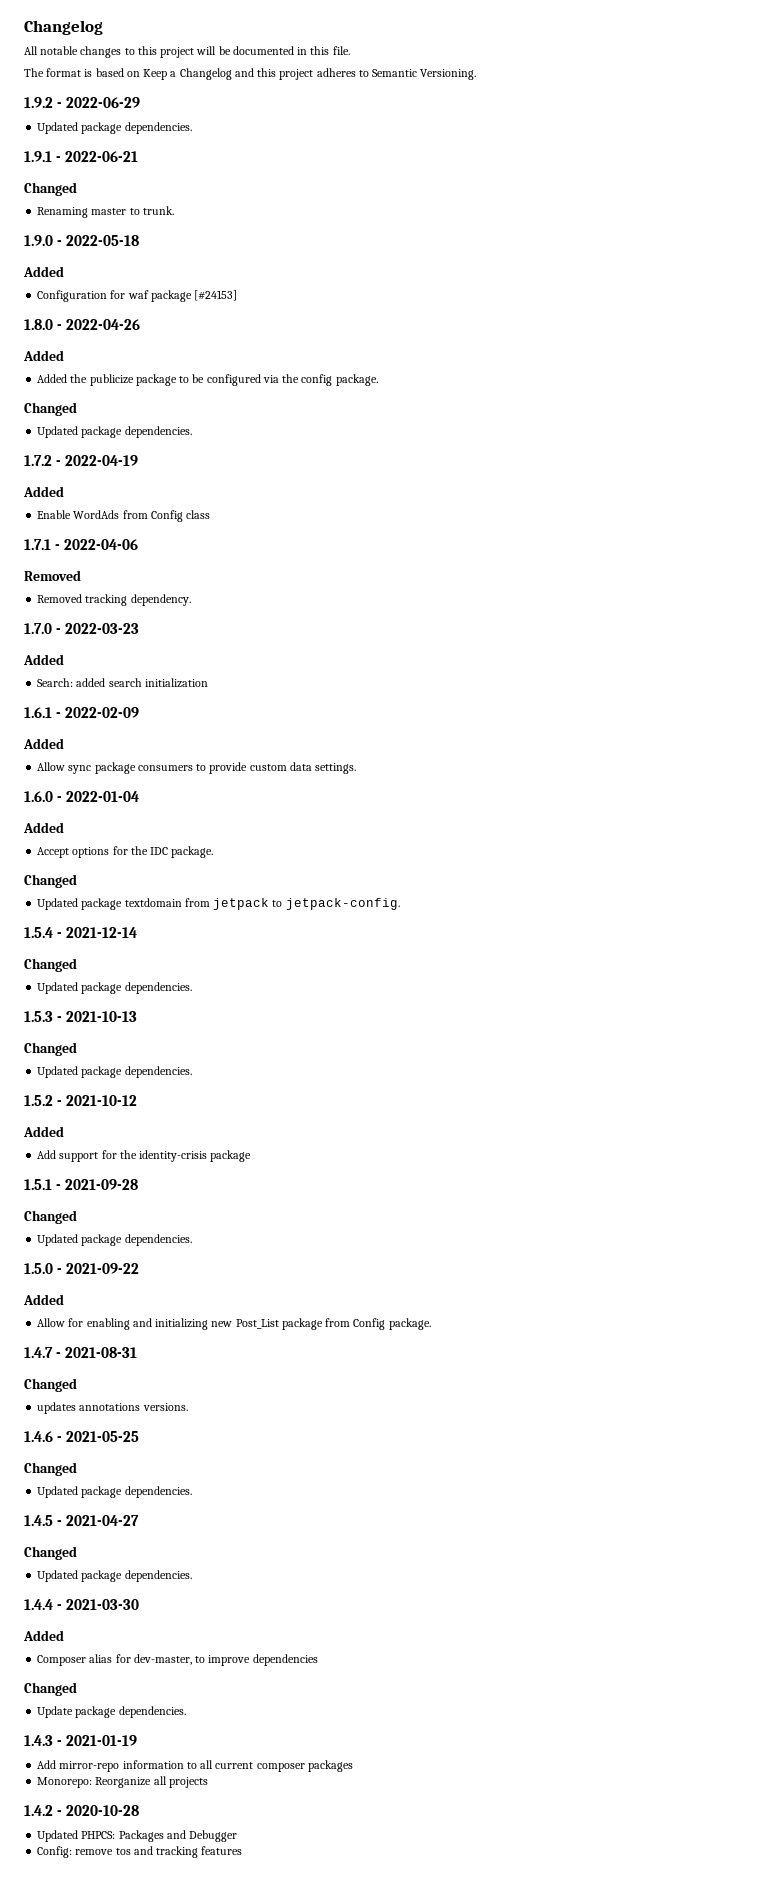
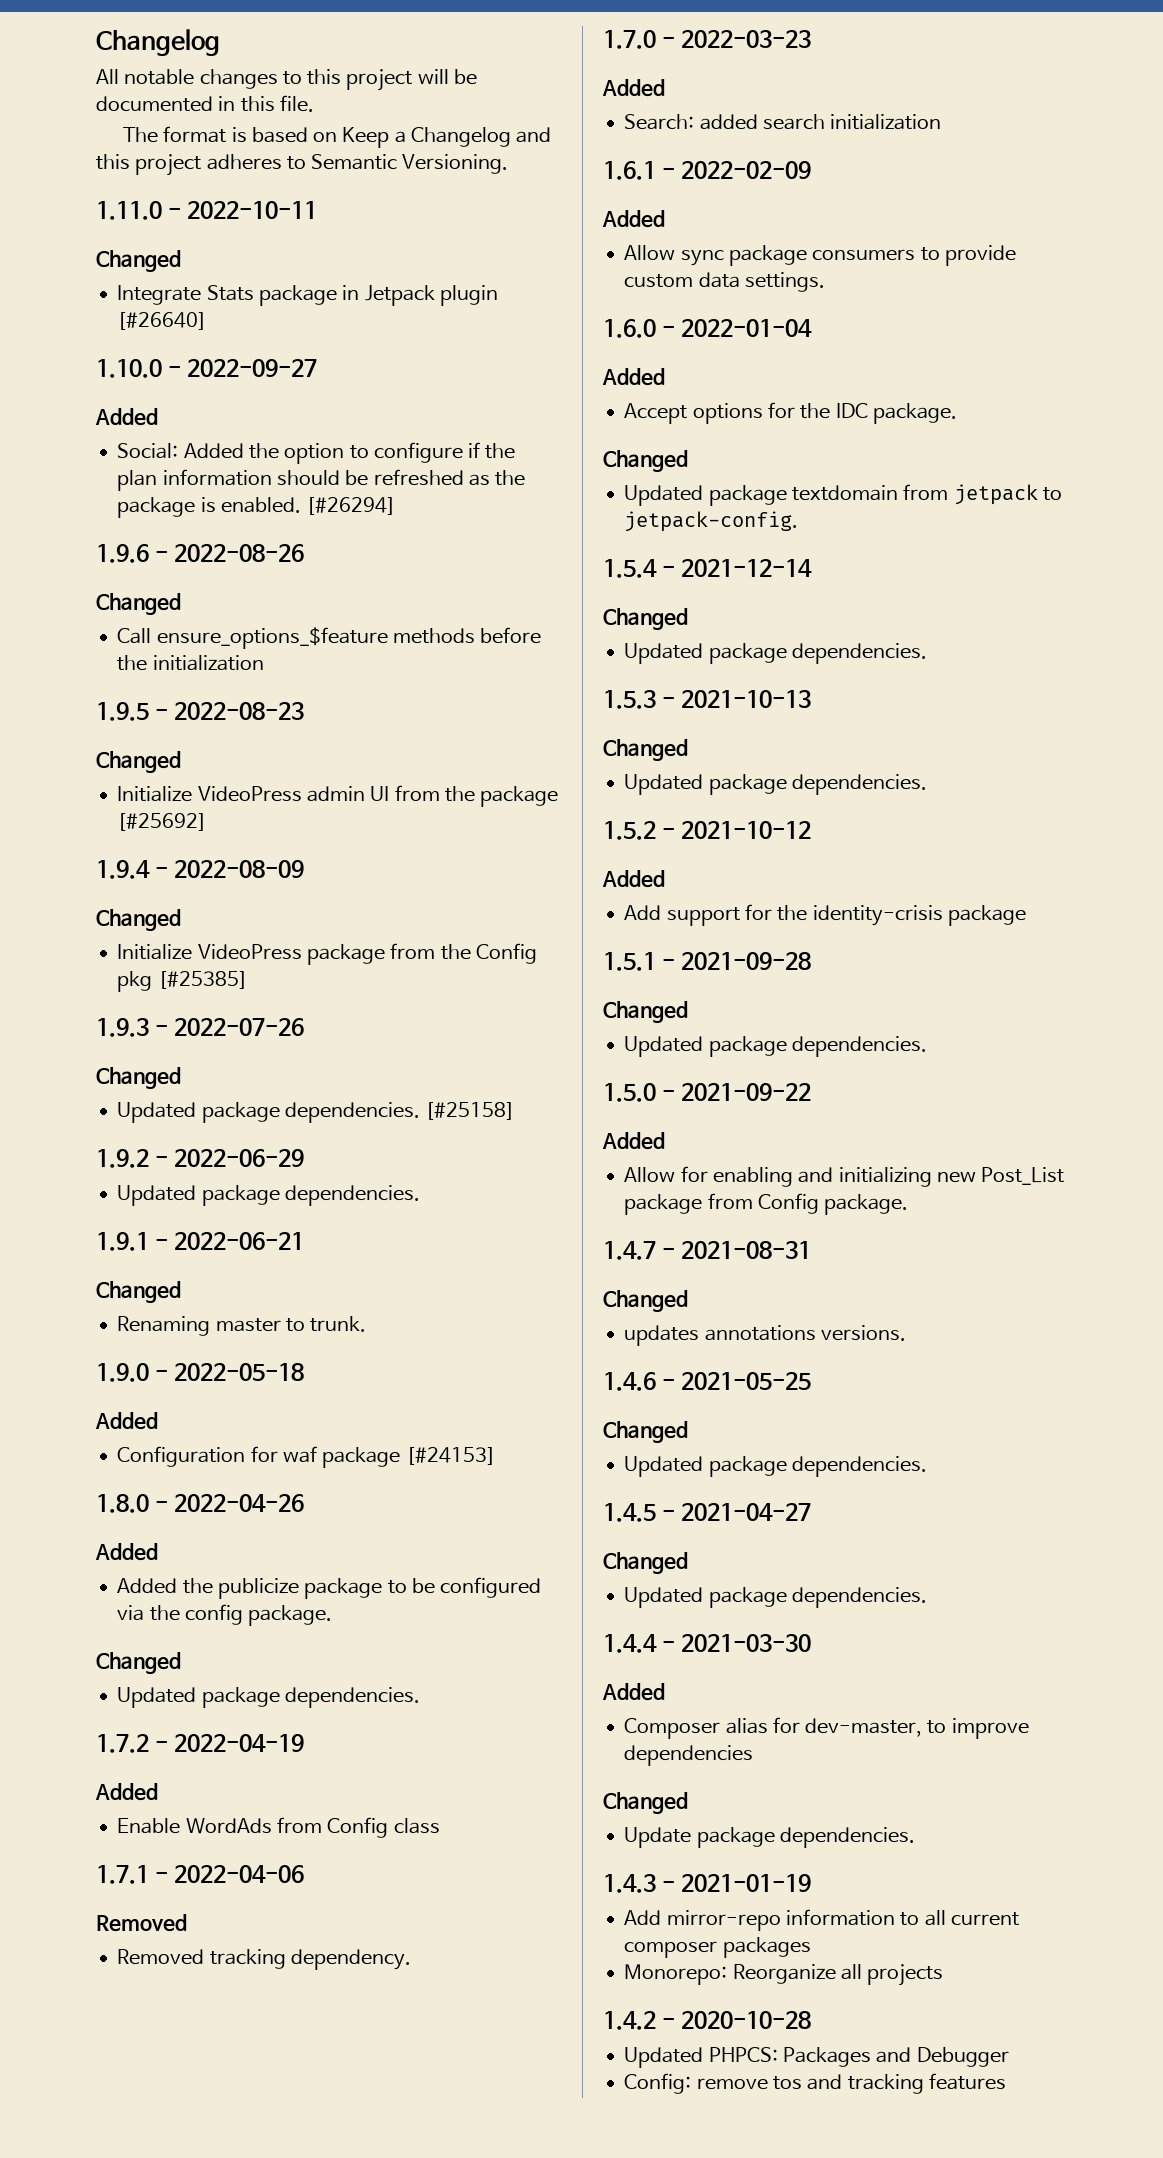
+ 1.11.0 - 2022-10-11
+ Changed
+ Integrate Stats package in Jetpack plugin [#26640]
+ 1.10.0 - 2022-09-27
+ Added
+ Social: Added the option to configure if the plan information should be refreshed as the package is enabled. [#26294]
+ 1.9.6 - 2022-08-26
+ Changed
+ Call ensure_options_$feature methods before the initialization
+ 1.9.5 - 2022-08-23
+ Changed
+ Initialize VideoPress admin UI from the package [#25692]
+ 1.9.4 - 2022-08-09
+ Changed
+ Initialize VideoPress package from the Config pkg [#25385]
+ 1.9.3 - 2022-07-26
+ Changed
+ Updated package dependencies. [#25158]

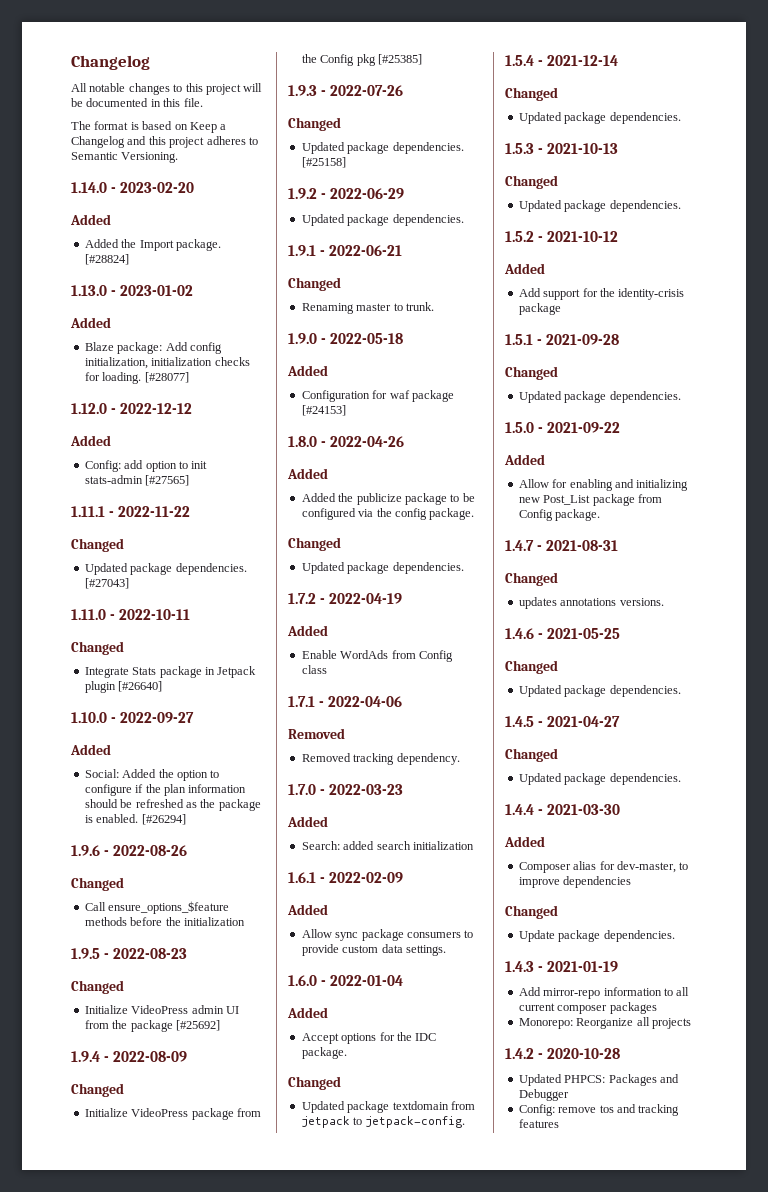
+ 1.14.0 - 2023-02-20
+ Added
+ Added the Import package. [#28824]
+ 1.13.0 - 2023-01-02
+ Added
+ Blaze package: Add config initialization, initialization checks for loading. [#28077]
+ 1.12.0 - 2022-12-12
+ Added
+ Config: add option to init stats-admin [#27565]
+ 1.11.1 - 2022-11-22
+ Changed
+ Updated package dependencies. [#27043]

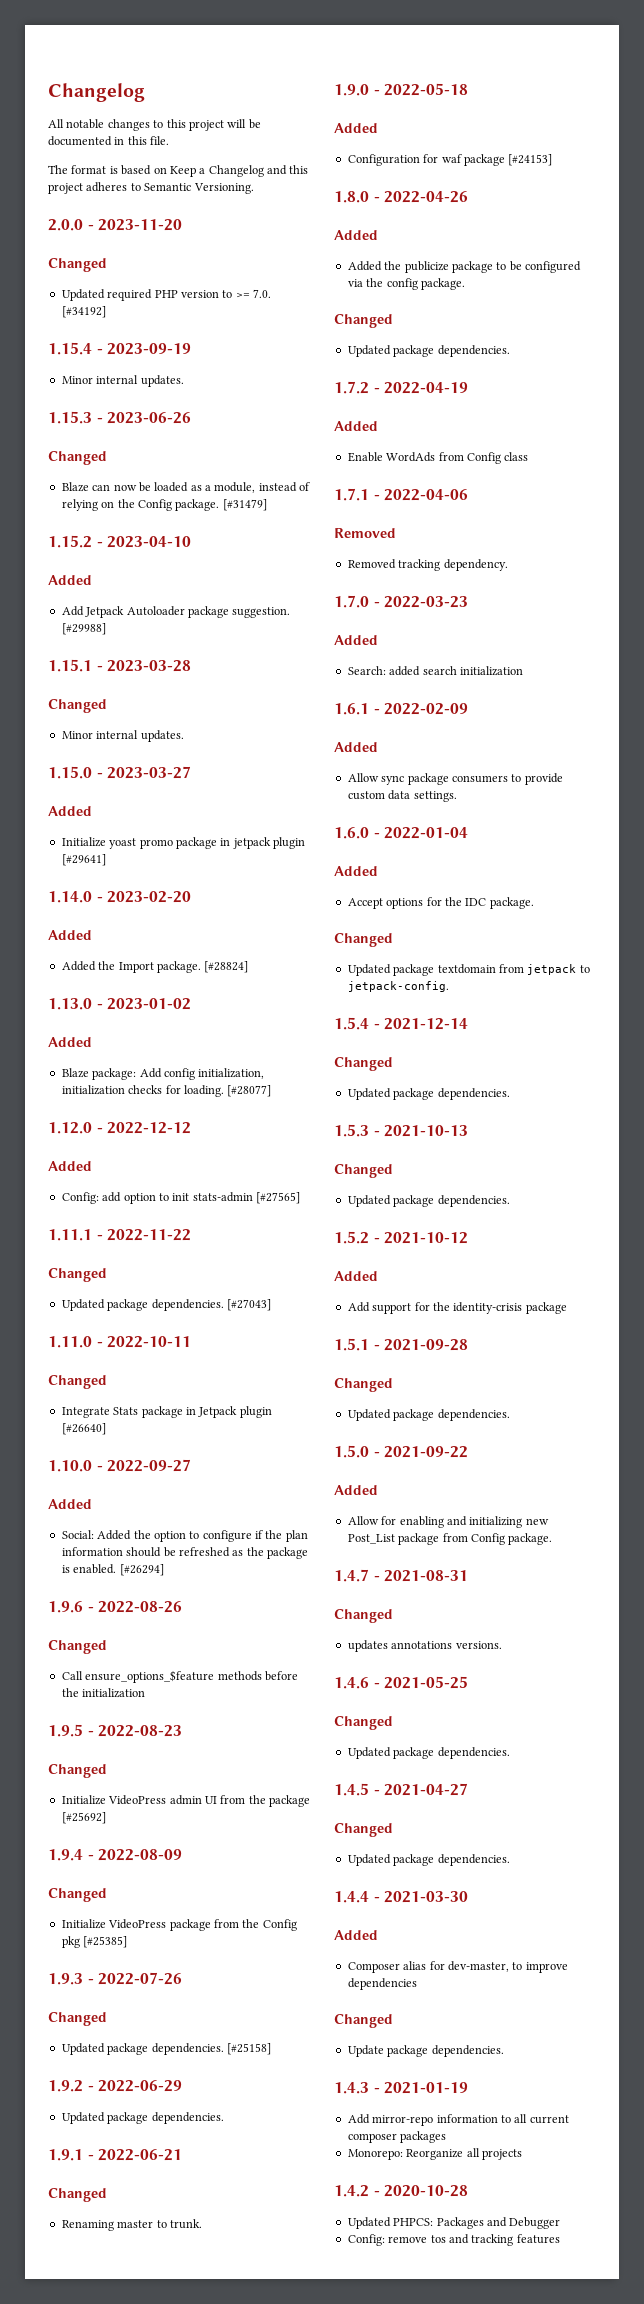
+ 2.0.0 - 2023-11-20
+ Changed
+ Updated required PHP version to >= 7.0. [#34192]
+ 1.15.4 - 2023-09-19
+ Minor internal updates.
+ 1.15.3 - 2023-06-26
+ Changed
+ Blaze can now be loaded as a module, instead of relying on the Config package. [#31479]
+ 1.15.2 - 2023-04-10
+ Added
+ Add Jetpack Autoloader package suggestion. [#29988]
+ 1.15.1 - 2023-03-28
+ Changed
+ Minor internal updates.
+ 1.15.0 - 2023-03-27
+ Added
+ Initialize yoast promo package in jetpack plugin [#29641]

